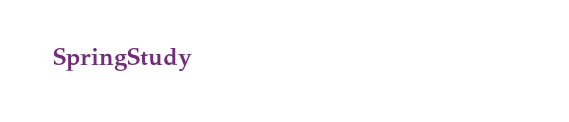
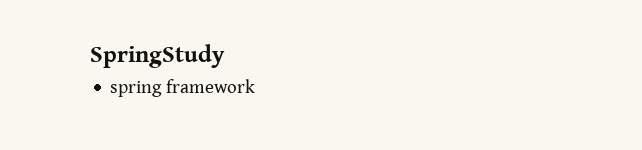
+ spring framework

